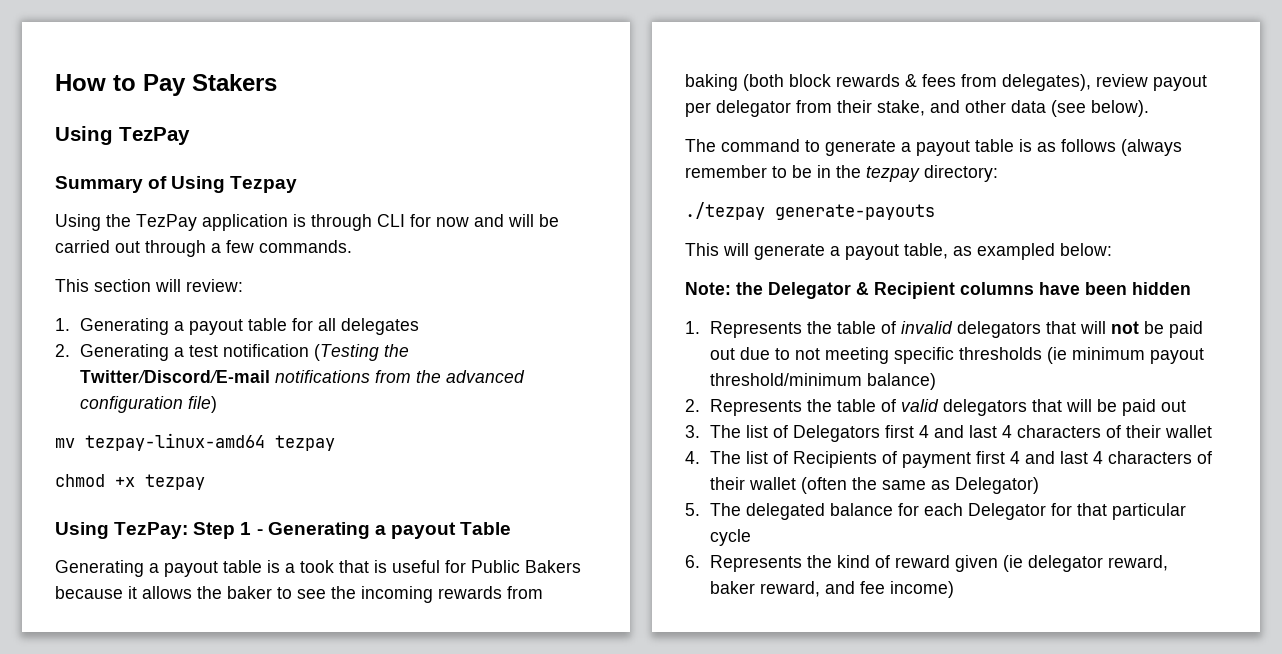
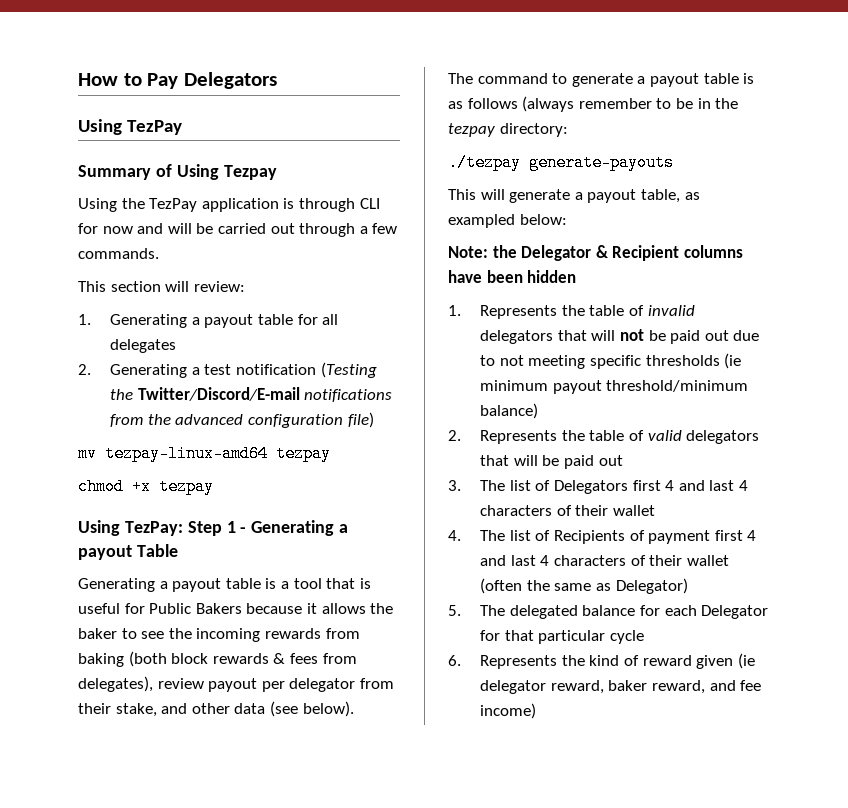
- How to Pay Stakers
+ How to Pay Delegators
- Generating a payout table is a took that is useful for Public Bakers because it allows the baker to see the incoming rewards from baking (both block rewards & fees from delegates), review payout per delegator from their stake, and other data (see below).
+ Generating a payout table is a tool that is useful for Public Bakers because it allows the baker to see the incoming rewards from baking (both block rewards & fees from delegates), review payout per delegator from their stake, and other data (see below).

